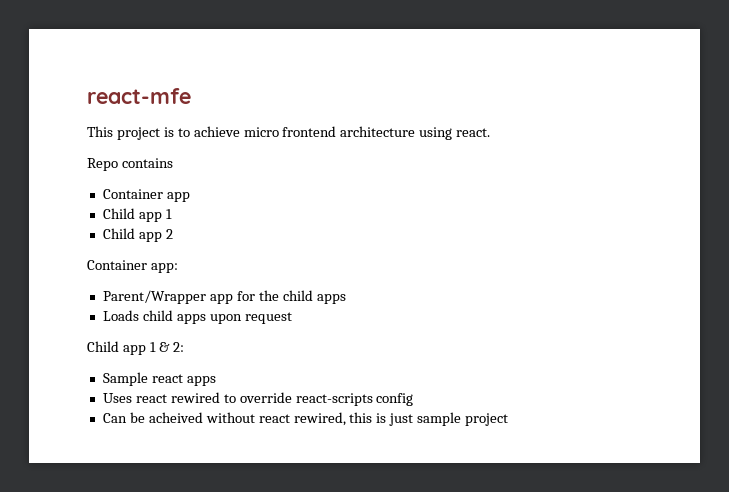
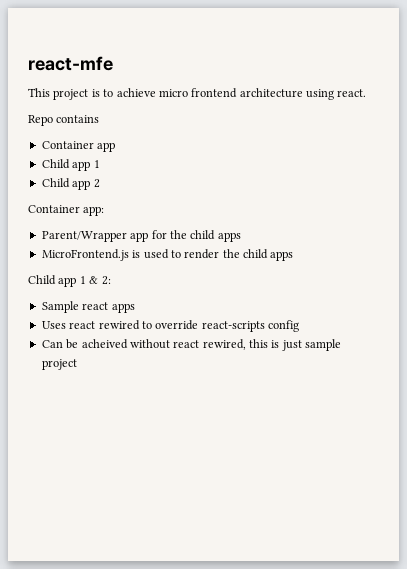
- Loads child apps upon request
+ MicroFrontend.js is used to render the child apps

